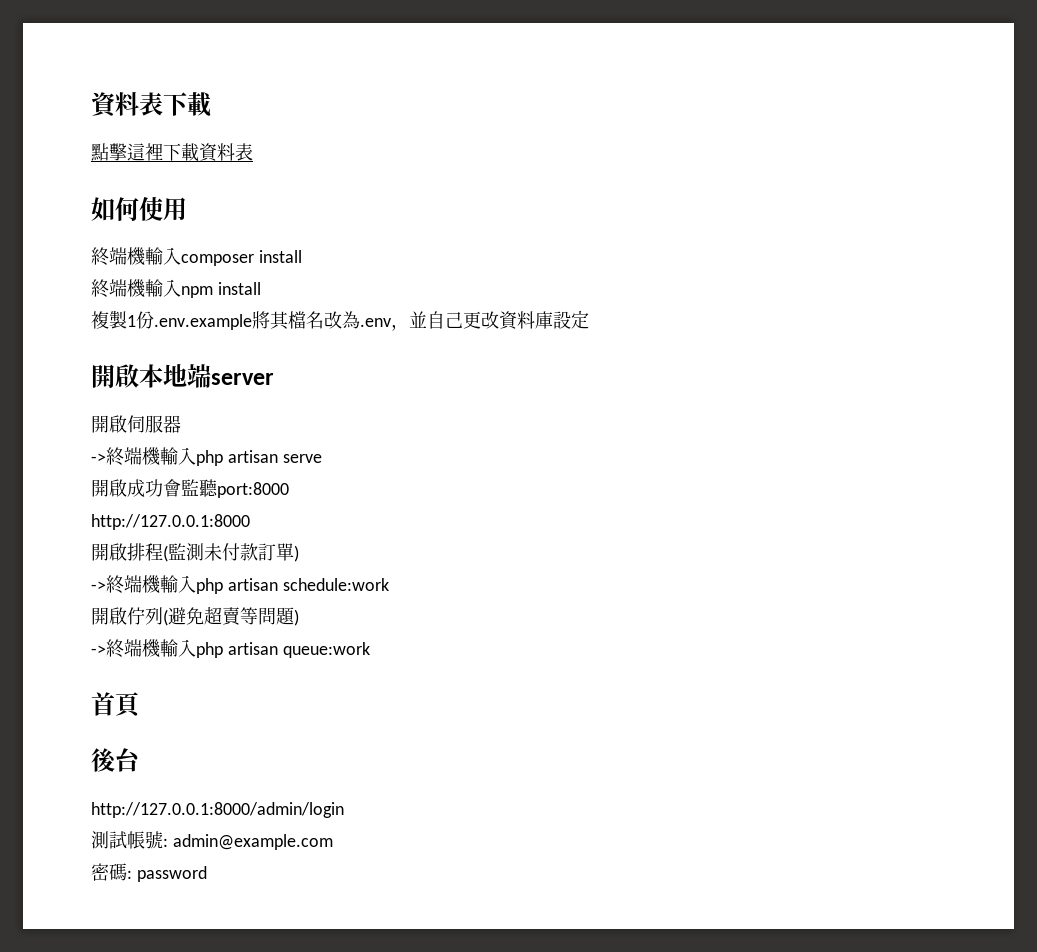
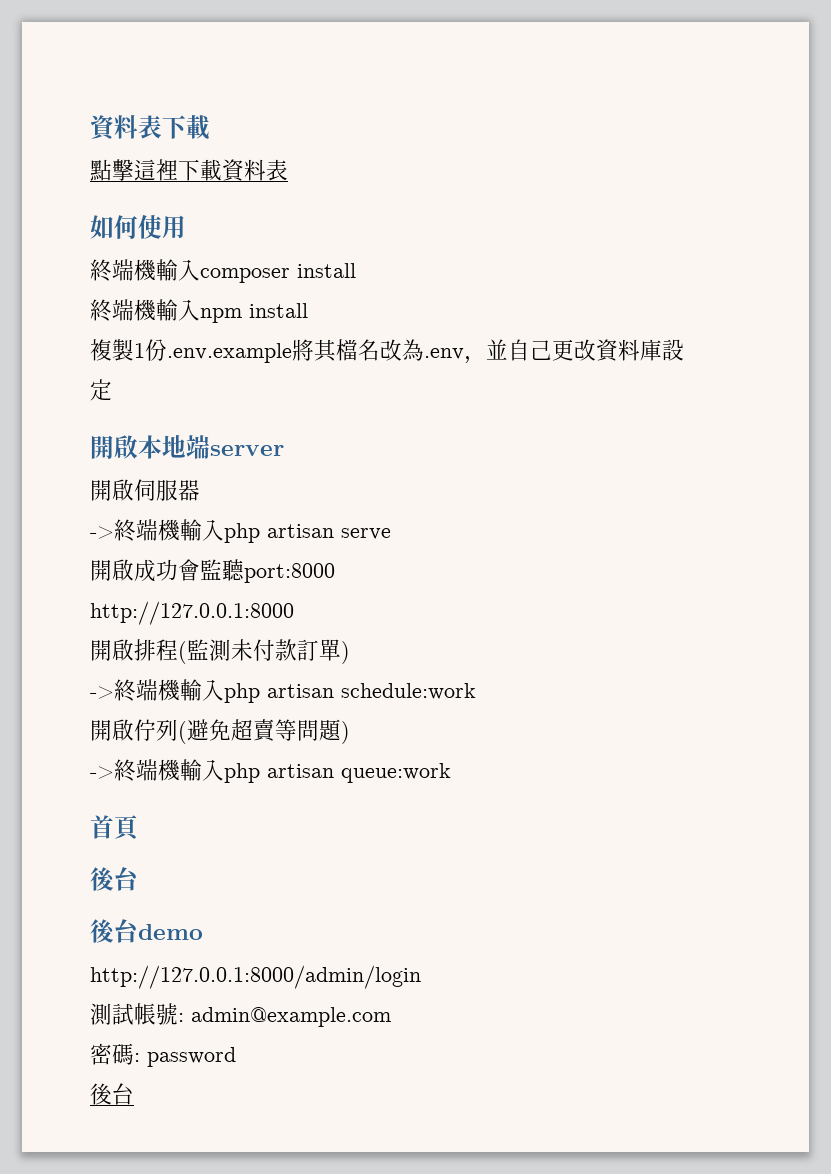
+ 後台demo
  密碼: password
+ 後台

